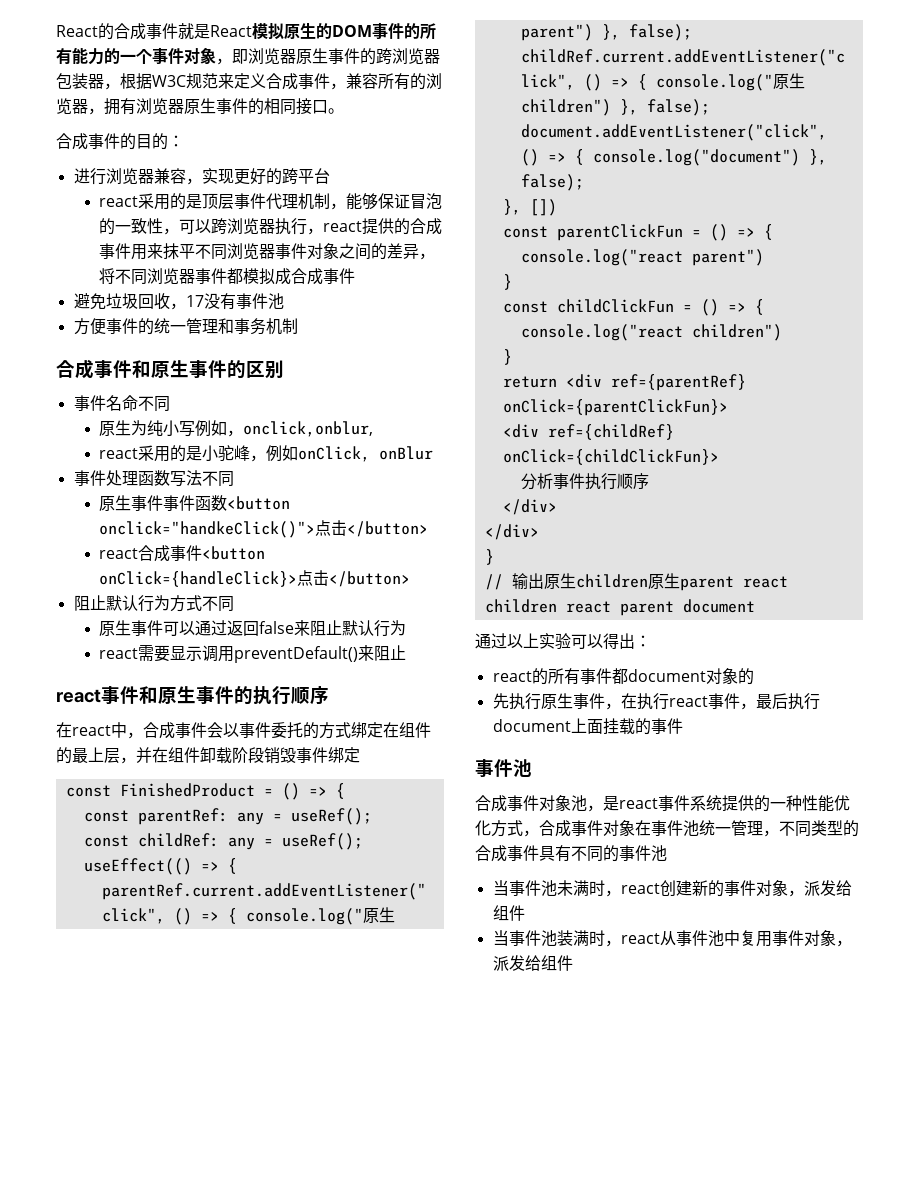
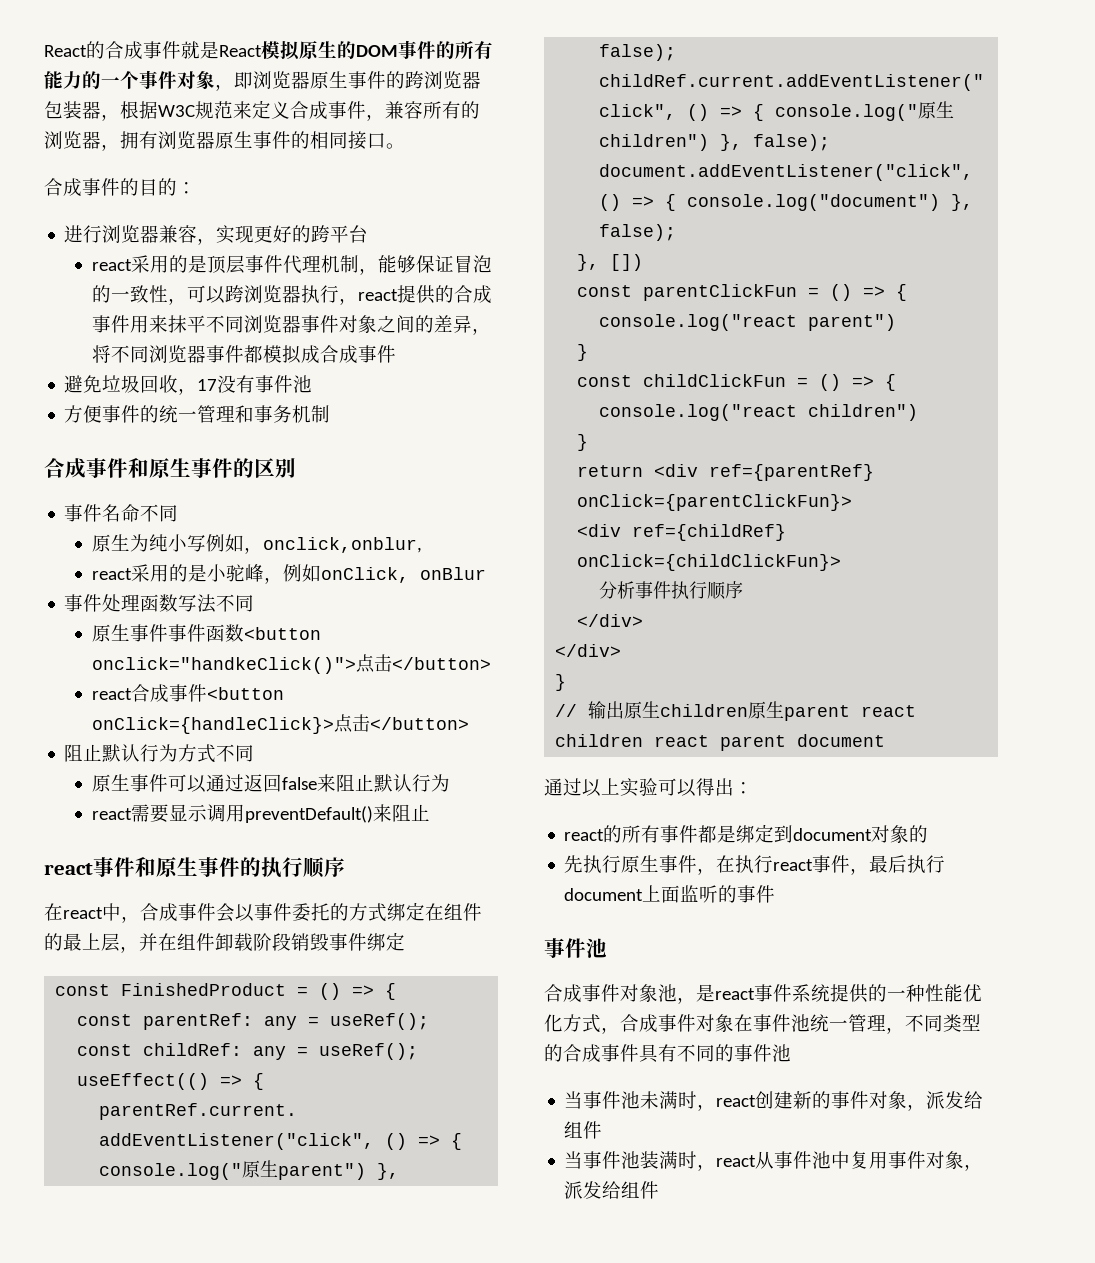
- react的所有事件都document对象的
+ react的所有事件都是绑定到document对象的
- 先执行原生事件，在执行react事件，最后执行document上面挂载的事件
+ 先执行原生事件，在执行react事件，最后执行document上面监听的事件

